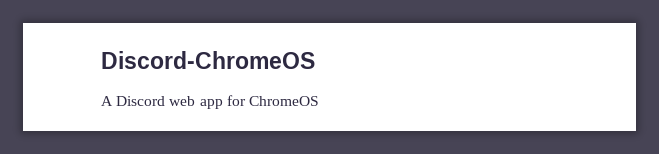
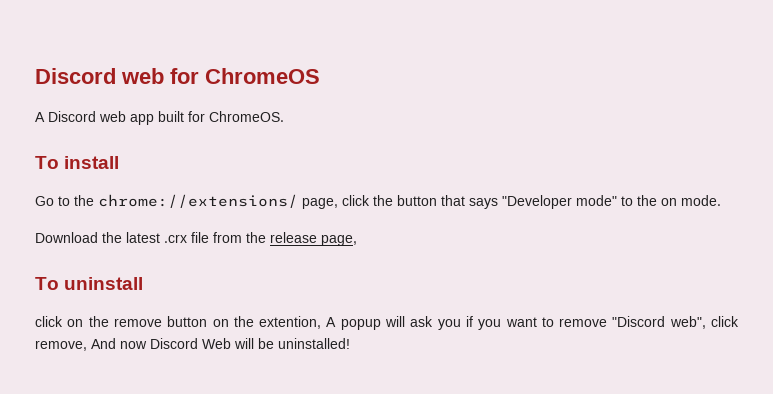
- Discord-ChromeOS
+ Discord web for ChromeOS
- A Discord web app for ChromeOS
+ A Discord web app built for ChromeOS.
+ To install
+ Go to the chrome://extensions/ page, click the button that says "Developer mode" to the on mode.
+ Download the latest .crx file from the release page,
+ To uninstall
+ click on the remove button on the extention, A popup will ask you if you want to remove "Discord web", click remove, And now Discord Web will be uninstalled!

